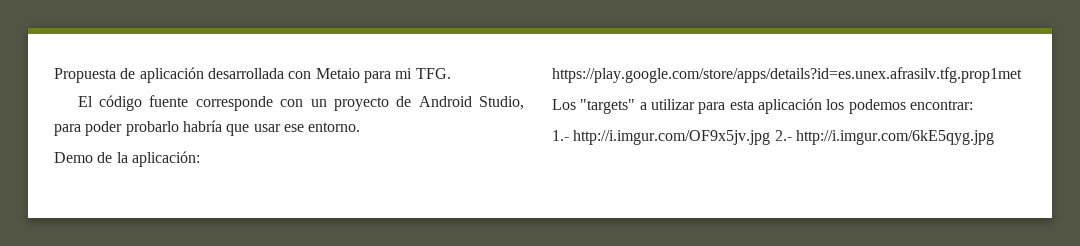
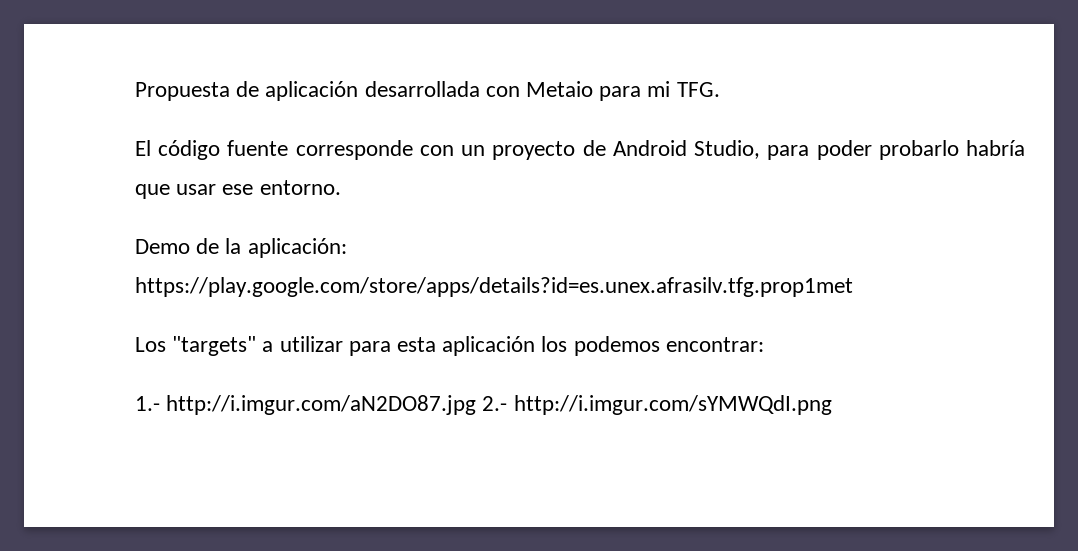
- 1.- http://i.imgur.com/OF9x5jv.jpg 2.- http://i.imgur.com/6kE5qyg.jpg
+ 1.- http://i.imgur.com/aN2DO87.jpg 2.- http://i.imgur.com/sYMWQdI.png

